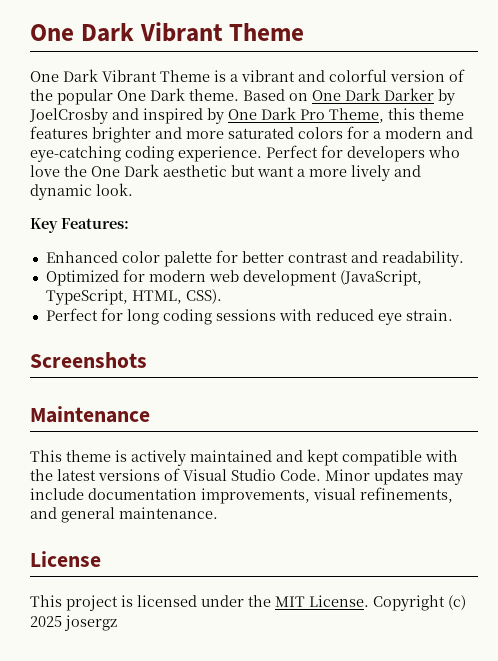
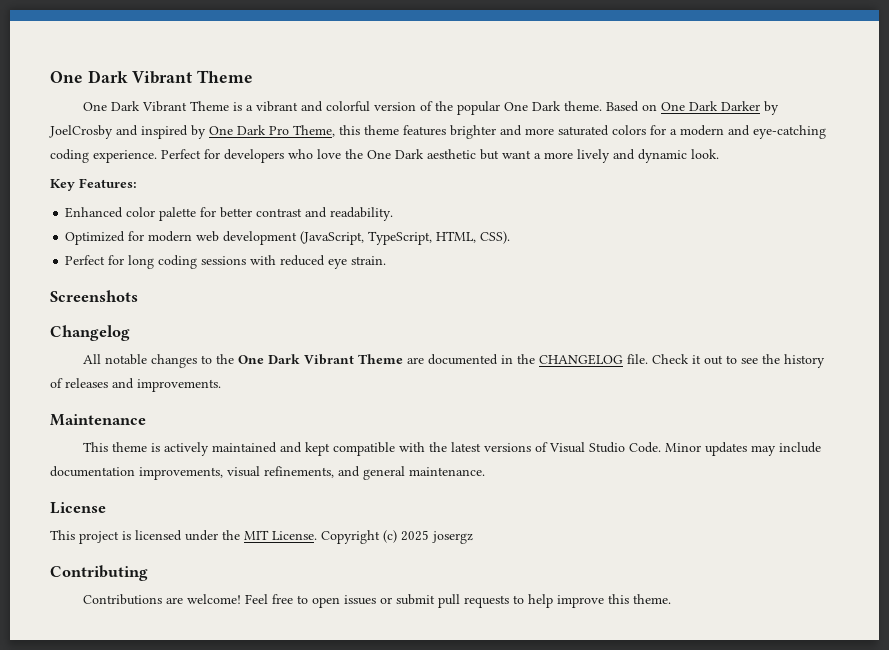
+ Changelog
+ All notable changes to the One Dark Vibrant Theme are documented in the CHANGELOG file. Check it out to see the history of releases and improvements.
+ Contributing
+ Contributions are welcome! Feel free to open issues or submit pull requests to help improve this theme.

